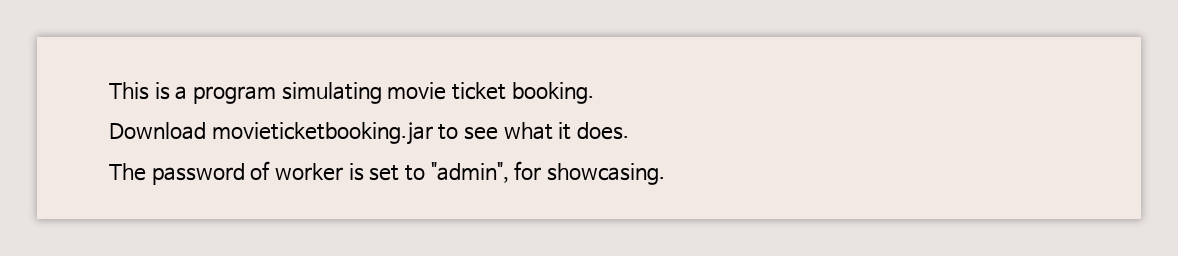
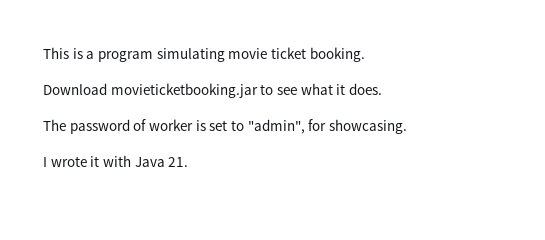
+ I wrote it with Java 21.

